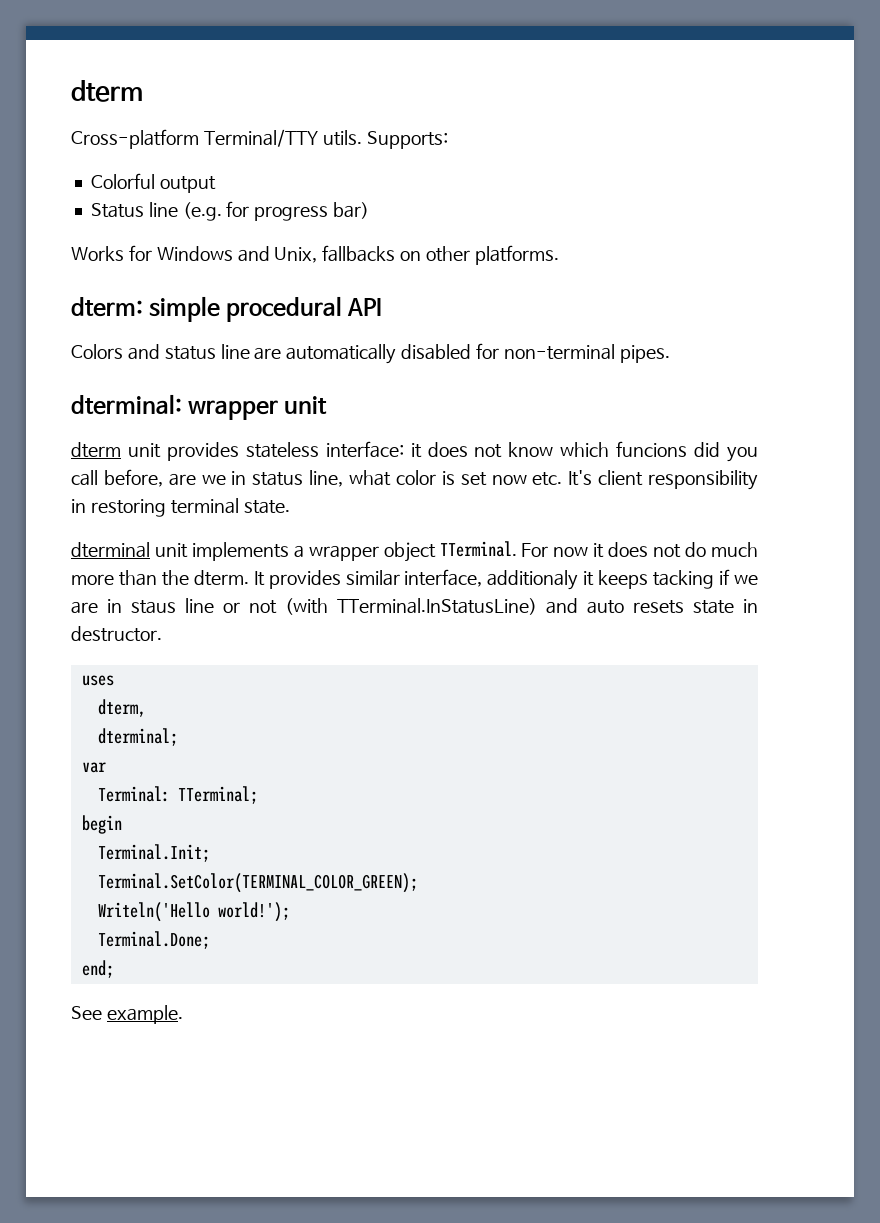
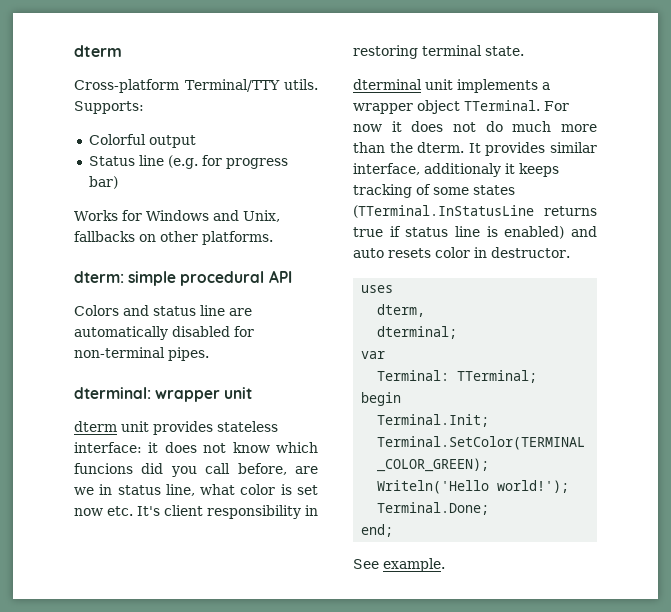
- It provides similar interface, additionaly it keeps tacking if we are in staus line or not (with TTerminal.InStatusLine) and auto resets state in destructor.
+ It provides similar interface, additionaly it keeps tracking of some states (TTerminal.InStatusLine returns true if status line is enabled) and auto resets color in destructor.

